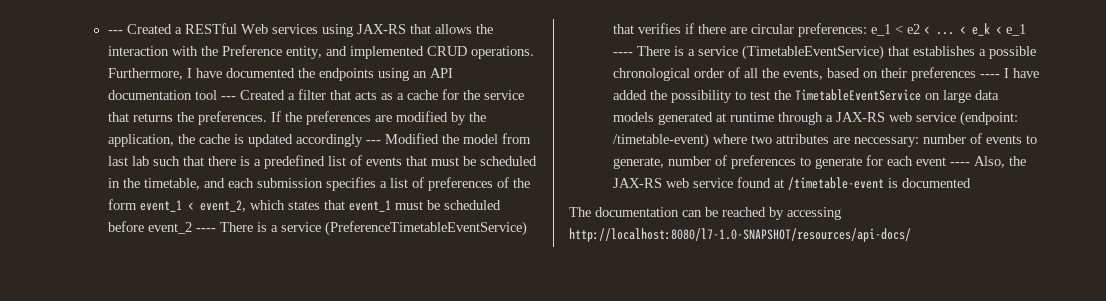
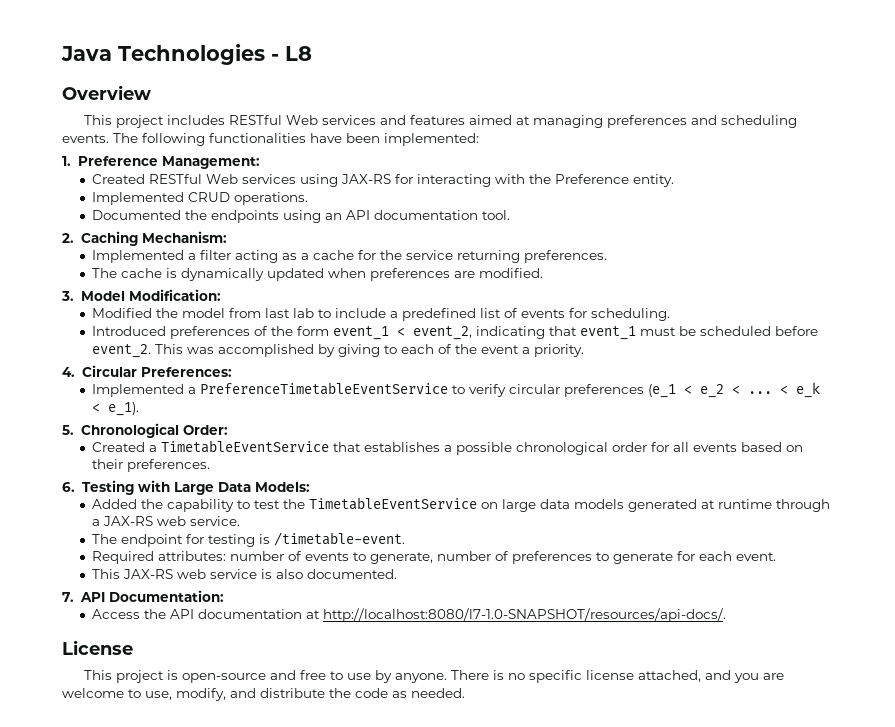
- --- Created a RESTful Web services using JAX-RS that allows the interaction with the Preference entity, and implemented CRUD operations. Furthermore, I have documented the endpoints using an API documentation tool --- Created a filter that acts as a cache for the service that returns the preferences. If the preferences are modified by the application, the cache is updated accordingly --- Modified the model from last lab such that there is a predefined list of events that must be scheduled in the timetable, and each submission specifies a list of preferences of the form event_1 < event_2, which states that event_1 must be scheduled before event_2 ---- There is a service (PreferenceTimetableEventService) that verifies if there are circular preferences: e_1 < e2 < ...
+ Java Technologies - L8
+ Overview
+ This project includes RESTful Web services and features aimed at managing preferences and scheduling events. The following functionalities have been implemented:
+ 1. Preference Management:
+ Created RESTful Web services using JAX-RS for interacting with the Preference entity.
+ Implemented CRUD operations.
+ Documented the endpoints using an API documentation tool.
+ 2. Caching Mechanism:
+ Implemented a filter acting as a cache for the service returning preferences.
+ The cache is dynamically updated when preferences are modified.
+ 3. Model Modification:
+ Modified the model from last lab to include a predefined list of events for scheduling.
+ Introduced preferences of the form event_1 < event_2, indicating that event_1 must be scheduled before event_2. This was accomplished by giving to each of the event a priority.
+ 4. Circular Preferences:
+ Implemented a PreferenceTimetableEventService to verify circular preferences (e_1 < e_2 < ...
- < e_k < e_1 ---- There is a service (TimetableEventService) that establishes a possible chronological order of all the events, based on their preferences ---- I have added the possibility to test the TimetableEventService on large data models generated at runtime through a JAX-RS web service (endpoint: /timetable-event) where two attributes are neccessary: number of events to generate, number of preferences to generate for each event ---- Also, the JAX-RS web service found at /timetable-event is documented
- The documentation can be reached by accessing http://localhost:8080/l7-1.0-SNAPSHOT/resources/api-docs/
+ < e_k < e_1).
+ 5. Chronological Order:
+ Created a TimetableEventService that establishes a possible chronological order for all events based on their preferences.
+ 6. Testing with Large Data Models:
+ Added the capability to test the TimetableEventService on large data models generated at runtime through a JAX-RS web service.
+ The endpoint for testing is /timetable-event.
+ Required attributes: number of events to generate, number of preferences to generate for each event.
+ This JAX-RS web service is also documented.
+ 7. API Documentation:
+ Access the API documentation at http://localhost:8080/l7-1.0-SNAPSHOT/resources/api-docs/.
+ License
+ This project is open-source and free to use by anyone. There is no specific license attached, and you are welcome to use, modify, and distribute the code as needed.

